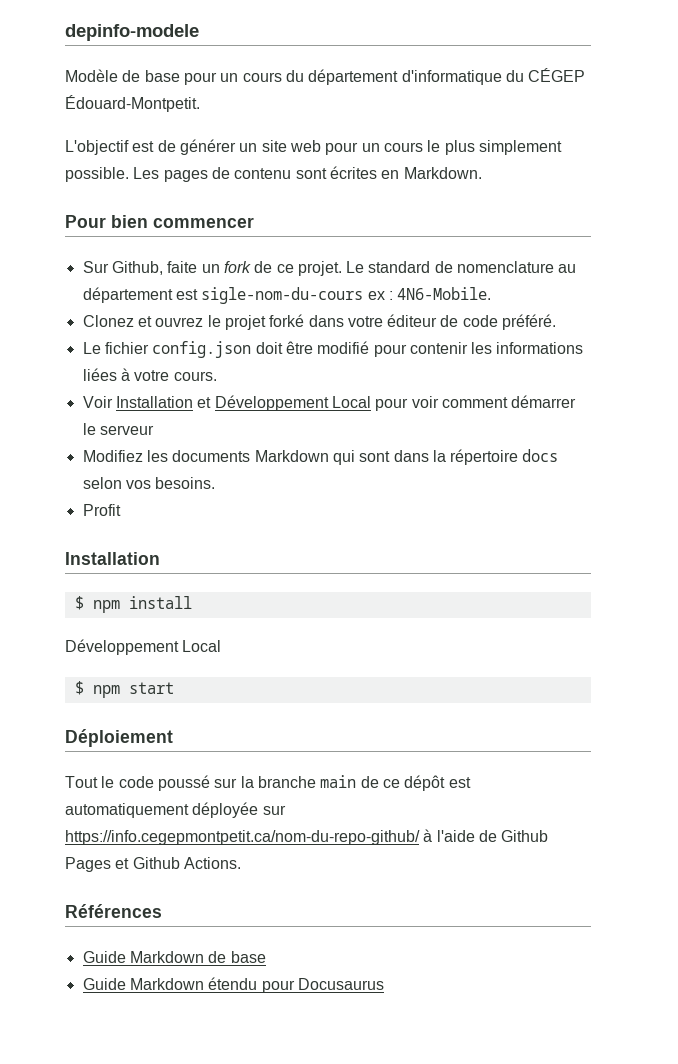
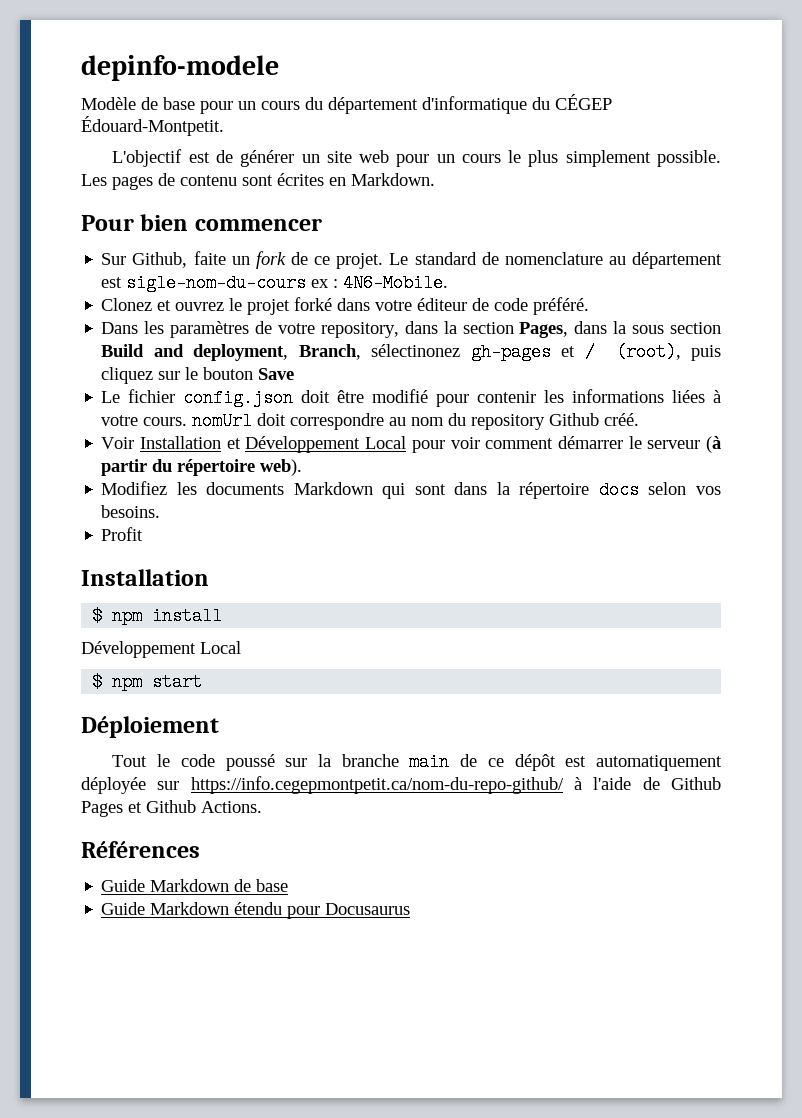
+ Dans les paramètres de votre repository, dans la section Pages, dans la sous section Build and deployment, Branch, sélectinonez gh-pages et / (root), puis cliquez sur le bouton Save
- Le fichier config.json doit être modifié pour contenir les informations liées à votre cours.
+ Le fichier config.json doit être modifié pour contenir les informations liées à votre cours. nomUrl doit correspondre au nom du repository Github créé.
- Voir Installation et Développement Local pour voir comment démarrer le serveur
+ Voir Installation et Développement Local pour voir comment démarrer le serveur (à partir du répertoire web).

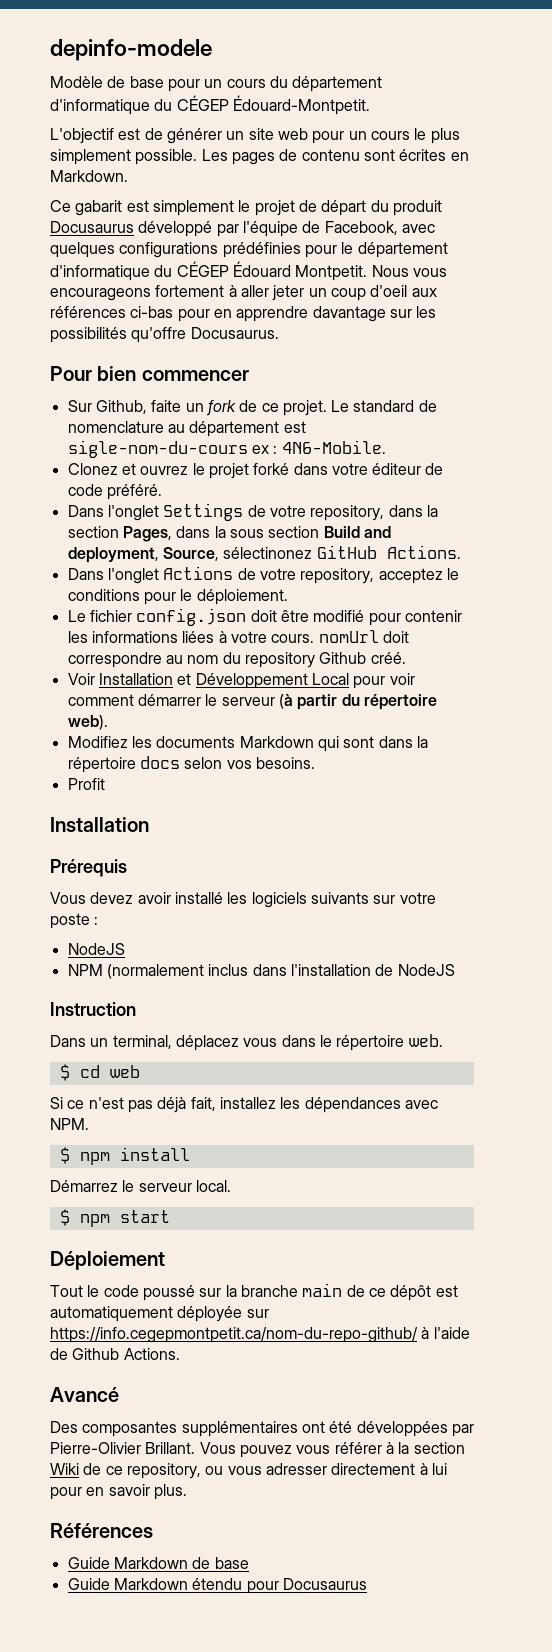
+ Ce gabarit est simplement le projet de départ du produit Docusaurus développé par l'équipe de Facebook, avec quelques configurations prédéfinies pour le département d'informatique du CÉGEP Édouard Montpetit. Nous vous encourageons fortement à aller jeter un coup d'oeil aux références ci-bas pour en apprendre davantage sur les possibilités qu'offre Docusaurus.
- Dans les paramètres de votre repository, dans la section Pages, dans la sous section Build and deployment, Branch, sélectinonez gh-pages et / (root), puis cliquez sur le bouton Save
+ Dans l'onglet Settings de votre repository, dans la section Pages, dans la sous section Build and deployment, Source, sélectinonez GitHub Actions.
+ Dans l'onglet Actions de votre repository, acceptez le conditions pour le déploiement.
+ Prérequis
+ Vous devez avoir installé les logiciels suivants sur votre poste :
+ NodeJS
+ NPM (normalement inclus dans l'installation de NodeJS
+ Instruction
+ Dans un terminal, déplacez vous dans le répertoire web.
+ $ cd web
+ Si ce n'est pas déjà fait, installez les dépendances avec NPM.
  $ npm install
- Développement Local
+ Démarrez le serveur local.
- Tout le code poussé sur la branche main de ce dépôt est automatiquement déployée sur https://info.cegepmontpetit.ca/nom-du-repo-github/ à l'aide de Github Pages et Github Actions.
+ Tout le code poussé sur la branche main de ce dépôt est automatiquement déployée sur https://info.cegepmontpetit.ca/nom-du-repo-github/ à l'aide de Github Actions.
+ Avancé
+ Des composantes supplémentaires ont été développées par Pierre-Olivier Brillant. Vous pouvez vous référer à la section Wiki de ce repository, ou vous adresser directement à lui pour en savoir plus.

